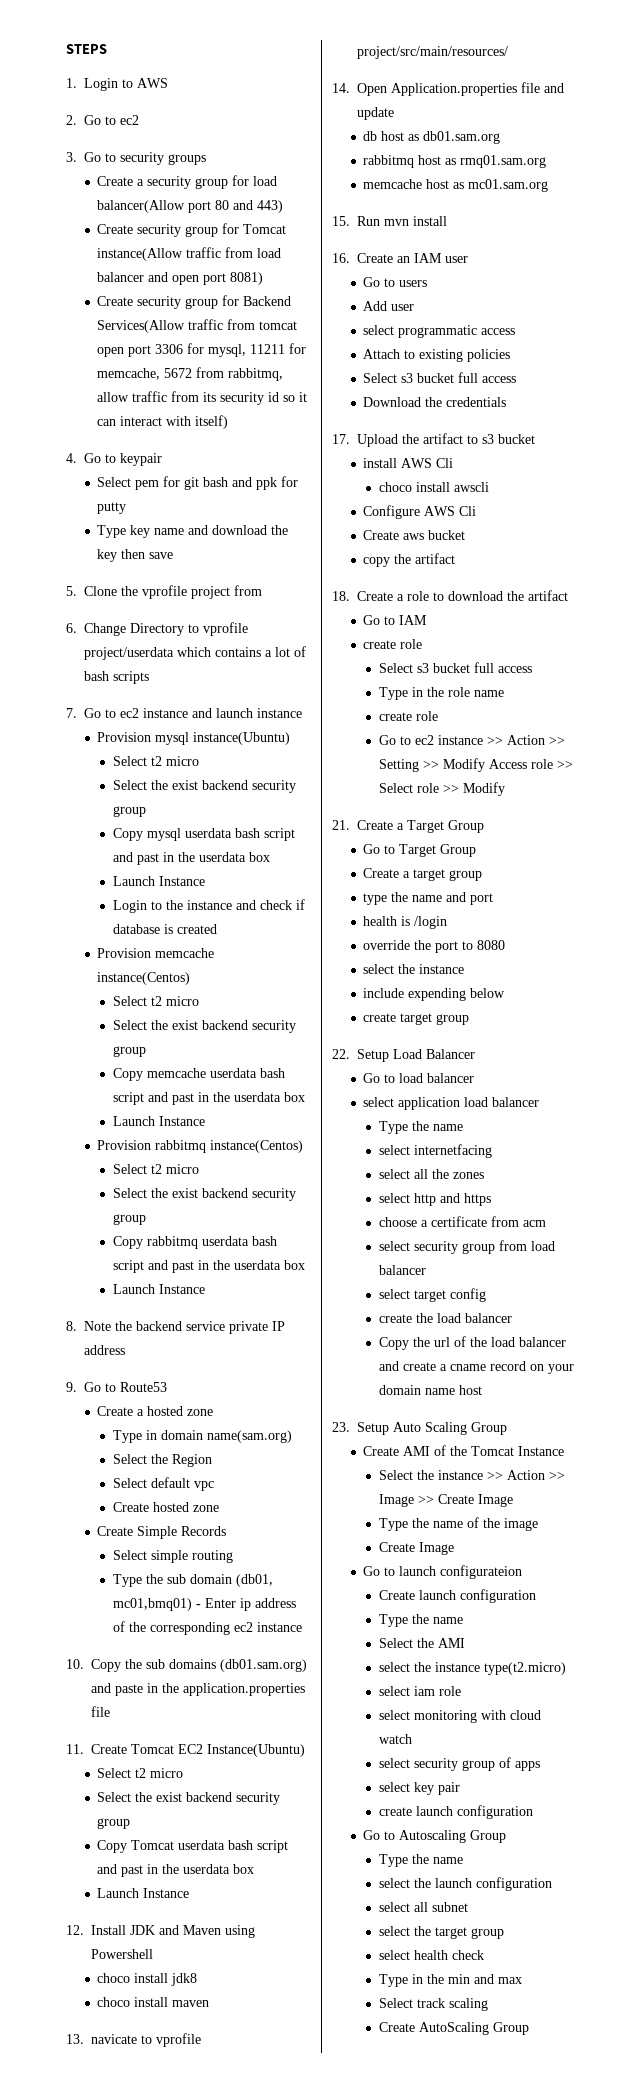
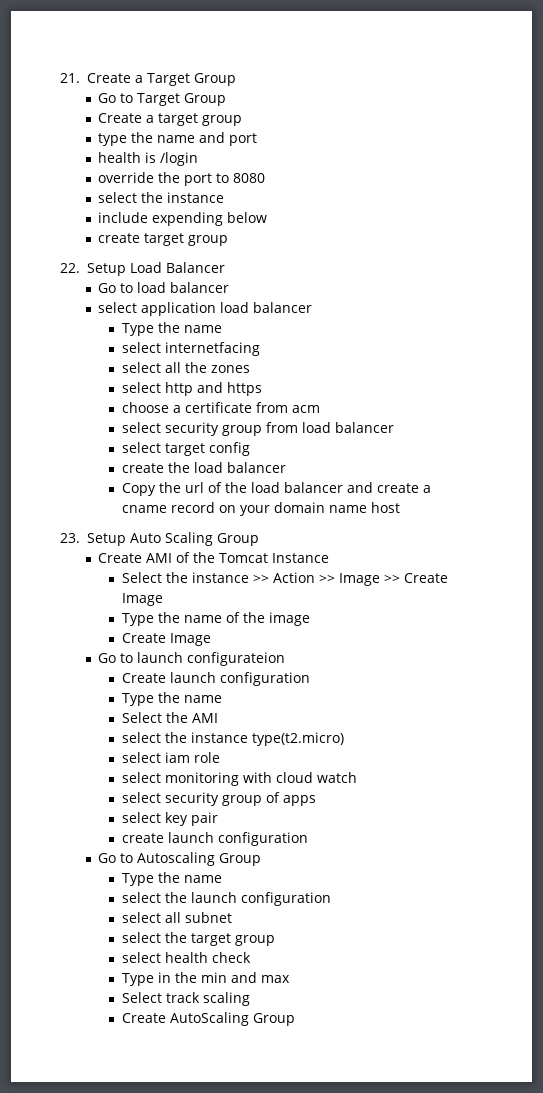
- STEPS
- 1. Login to AWS
- 2. Go to ec2
- 3. Go to security groups
- Create a security group for load balancer(Allow port 80 and 443)
- Create security group for Tomcat instance(Allow traffic from load balancer and open port 8081)
- Create security group for Backend Services(Allow traffic from tomcat open port 3306 for mysql, 11211 for memcache, 5672 from rabbitmq, allow traffic from its security id so it can interact with itself)
- 4. Go to keypair
- Select pem for git bash and ppk for putty
- Type key name and download the key then save
- 5. Clone the vprofile project from
- 6. Change Directory to vprofile project/userdata which contains a lot of bash scripts
- 7. Go to ec2 instance and launch instance
- Provision mysql instance(Ubuntu)
- Select t2 micro
- Select the exist backend security group
- Copy mysql userdata bash script and past in the userdata box
- Launch Instance
- Login to the instance and check if database is created
- Provision memcache instance(Centos)
- Select t2 micro
- Select the exist backend security group
- Copy memcache userdata bash script and past in the userdata box
- Launch Instance
- Provision rabbitmq instance(Centos)
- Select t2 micro
- Select the exist backend security group
- Copy rabbitmq userdata bash script and past in the userdata box
- Launch Instance
- 8. Note the backend service private IP address
- 9. Go to Route53
- Create a hosted zone
- Type in domain name(sam.org)
- Select the Region
- Select default vpc
- Create hosted zone
- Create Simple Records
- Select simple routing
- Type the sub domain (db01, mc01,bmq01) - Enter ip address of the corresponding ec2 instance
- 10. Copy the sub domains (db01.sam.org) and paste in the application.properties file
- 11. Create Tomcat EC2 Instance(Ubuntu)
- Select t2 micro
- Select the exist backend security group
- Copy Tomcat userdata bash script and past in the userdata box
- Launch Instance
- 12. Install JDK and Maven using Powershell
- choco install jdk8
- choco install maven
- 13. navicate to vprofile project/src/main/resources/
- 14. Open Application.properties file and update
- db host as db01.sam.org
- rabbitmq host as rmq01.sam.org
- memcache host as mc01.sam.org
- 15. Run mvn install
- 16. Create an IAM user
- Go to users
- Add user
- select programmatic access
- Attach to existing policies
- Select s3 bucket full access
- Download the credentials
- 17. Upload the artifact to s3 bucket
- install AWS Cli
- choco install awscli
- Configure AWS Cli
- Create aws bucket
- copy the artifact
- 18. Create a role to download the artifact
- Go to IAM
- create role
- Select s3 bucket full access
- Type in the role name
- create role
- Go to ec2 instance >> Action >> Setting >> Modify Access role >> Select role >> Modify

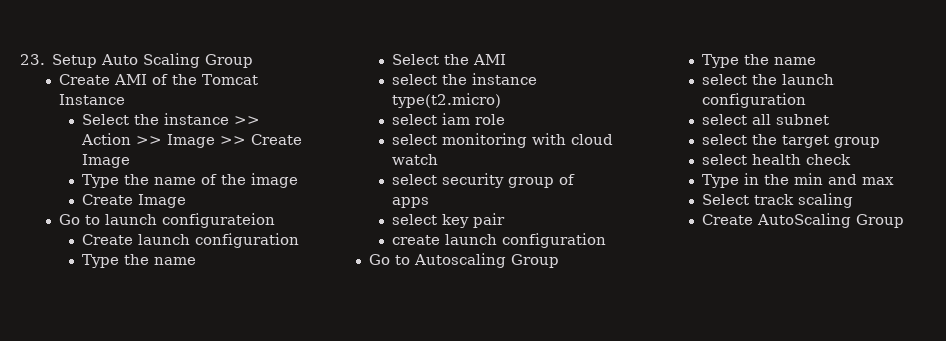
- 21. Create a Target Group
- Go to Target Group
- Create a target group
- type the name and port
- health is /login
- override the port to 8080
- select the instance
- include expending below
- create target group
- 22. Setup Load Balancer
- Go to load balancer
- select application load balancer
- Type the name
- select internetfacing
- select all the zones
- select http and https
- choose a certificate from acm
- select security group from load balancer
- select target config
- create the load balancer
- Copy the url of the load balancer and create a cname record on your domain name host

